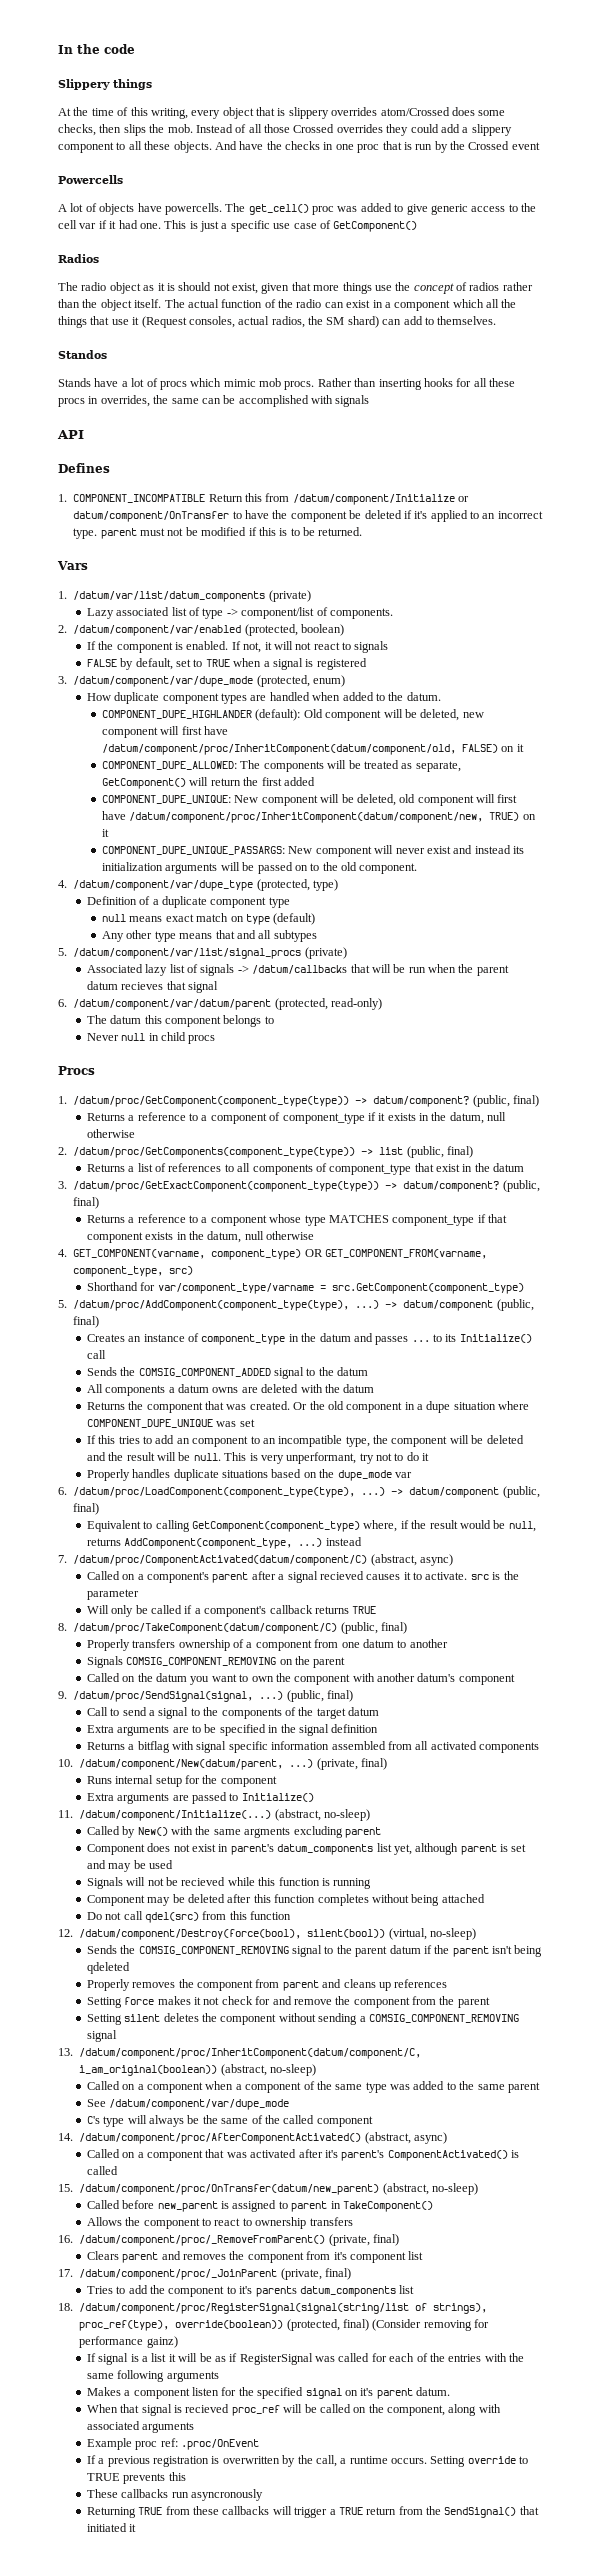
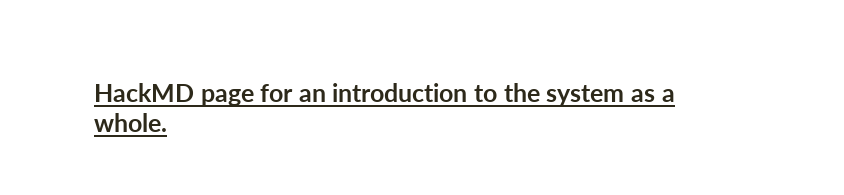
- In the code
- Slippery things
- At the time of this writing, every object that is slippery overrides atom/Crossed does some checks, then slips the mob. Instead of all those Crossed overrides they could add a slippery component to all these objects. And have the checks in one proc that is run by the Crossed event
- Powercells
- A lot of objects have powercells. The get_cell() proc was added to give generic access to the cell var if it had one. This is just a specific use case of GetComponent()
- Radios
- The radio object as it is should not exist, given that more things use the concept of radios rather than the object itself. The actual function of the radio can exist in a component which all the things that use it (Request consoles, actual radios, the SM shard) can add to themselves.
- Standos
- Stands have a lot of procs which mimic mob procs. Rather than inserting hooks for all these procs in overrides, the same can be accomplished with signals
- API
- Defines
- 1. COMPONENT_INCOMPATIBLE Return this from /datum/component/Initialize or datum/component/OnTransfer to have the component be deleted if it's applied to an incorrect type. parent must not be modified if this is to be returned.
- Vars
- 1. /datum/var/list/datum_components (private)
- Lazy associated list of type -> component/list of components.
- 2. /datum/component/var/enabled (protected, boolean)
- If the component is enabled. If not, it will not react to signals
- FALSE by default, set to TRUE when a signal is registered
- 3. /datum/component/var/dupe_mode (protected, enum)
- How duplicate component types are handled when added to the datum.
- COMPONENT_DUPE_HIGHLANDER (default): Old component will be deleted, new component will first have /datum/component/proc/InheritComponent(datum/component/old, FALSE) on it
- COMPONENT_DUPE_ALLOWED: The components will be treated as separate, GetComponent() will return the first added
- COMPONENT_DUPE_UNIQUE: New component will be deleted, old component will first have /datum/component/proc/InheritComponent(datum/component/new, TRUE) on it
- COMPONENT_DUPE_UNIQUE_PASSARGS: New component will never exist and instead its initialization arguments will be passed on to the old component.
- 4. /datum/component/var/dupe_type (protected, type)
- Definition of a duplicate component type
- null means exact match on type (default)
- Any other type means that and all subtypes
- 5. /datum/component/var/list/signal_procs (private)
- Associated lazy list of signals -> /datum/callbacks that will be run when the parent datum recieves that signal
- 6. /datum/component/var/datum/parent (protected, read-only)
- The datum this component belongs to
- Never null in child procs
- Procs
- 1. /datum/proc/GetComponent(component_type(type)) -> datum/component? (public, final)
- Returns a reference to a component of component_type if it exists in the datum, null otherwise
- 2. /datum/proc/GetComponents(component_type(type)) -> list (public, final)
- Returns a list of references to all components of component_type that exist in the datum
- 3. /datum/proc/GetExactComponent(component_type(type)) -> datum/component? (public, final)
- Returns a reference to a component whose type MATCHES component_type if that component exists in the datum, null otherwise
- 4. GET_COMPONENT(varname, component_type) OR GET_COMPONENT_FROM(varname, component_type, src)
- Shorthand for var/component_type/varname = src.GetComponent(component_type)
- 5. /datum/proc/AddComponent(component_type(type), ...) -> datum/component (public, final)
- Creates an instance of component_type in the datum and passes ... to its Initialize() call
- Sends the COMSIG_COMPONENT_ADDED signal to the datum
- All components a datum owns are deleted with the datum
- Returns the component that was created. Or the old component in a dupe situation where COMPONENT_DUPE_UNIQUE was set
- If this tries to add an component to an incompatible type, the component will be deleted and the result will be null. This is very unperformant, try not to do it
- Properly handles duplicate situations based on the dupe_mode var
- 6. /datum/proc/LoadComponent(component_type(type), ...) -> datum/component (public, final)
- Equivalent to calling GetComponent(component_type) where, if the result would be null, returns AddComponent(component_type, ...) instead
- 7. /datum/proc/ComponentActivated(datum/component/C) (abstract, async)
- Called on a component's parent after a signal recieved causes it to activate. src is the parameter
- Will only be called if a component's callback returns TRUE
- 8. /datum/proc/TakeComponent(datum/component/C) (public, final)
- Properly transfers ownership of a component from one datum to another
- Signals COMSIG_COMPONENT_REMOVING on the parent
- Called on the datum you want to own the component with another datum's component
- 9. /datum/proc/SendSignal(signal, ...) (public, final)
- Call to send a signal to the components of the target datum
- Extra arguments are to be specified in the signal definition
- Returns a bitflag with signal specific information assembled from all activated components
- 10. /datum/component/New(datum/parent, ...) (private, final)
- Runs internal setup for the component
- Extra arguments are passed to Initialize()
- 11. /datum/component/Initialize(...) (abstract, no-sleep)
- Called by New() with the same argments excluding parent
- Component does not exist in parent's datum_components list yet, although parent is set and may be used
- Signals will not be recieved while this function is running
- Component may be deleted after this function completes without being attached
- Do not call qdel(src) from this function
- 12. /datum/component/Destroy(force(bool), silent(bool)) (virtual, no-sleep)
- Sends the COMSIG_COMPONENT_REMOVING signal to the parent datum if the parent isn't being qdeleted
- Properly removes the component from parent and cleans up references
- Setting force makes it not check for and remove the component from the parent
- Setting silent deletes the component without sending a COMSIG_COMPONENT_REMOVING signal
- 13. /datum/component/proc/InheritComponent(datum/component/C, i_am_original(boolean)) (abstract, no-sleep)
- Called on a component when a component of the same type was added to the same parent
- See /datum/component/var/dupe_mode
- C's type will always be the same of the called component
- 14. /datum/component/proc/AfterComponentActivated() (abstract, async)
- Called on a component that was activated after it's parent's ComponentActivated() is called
- 15. /datum/component/proc/OnTransfer(datum/new_parent) (abstract, no-sleep)
- Called before new_parent is assigned to parent in TakeComponent()
- Allows the component to react to ownership transfers
- 16. /datum/component/proc/_RemoveFromParent() (private, final)
- Clears parent and removes the component from it's component list
- 17. /datum/component/proc/_JoinParent (private, final)
- Tries to add the component to it's parents datum_components list
- 18. /datum/component/proc/RegisterSignal(signal(string/list of strings), proc_ref(type), override(boolean)) (protected, final) (Consider removing for performance gainz)
- If signal is a list it will be as if RegisterSignal was called for each of the entries with the same following arguments
- Makes a component listen for the specified signal on it's parent datum.
- When that signal is recieved proc_ref will be called on the component, along with associated arguments
- Example proc ref: .proc/OnEvent
- If a previous registration is overwritten by the call, a runtime occurs. Setting override to TRUE prevents this
- These callbacks run asyncronously
- Returning TRUE from these callbacks will trigger a TRUE return from the SendSignal() that initiated it
+ HackMD page for an introduction to the system as a whole.

